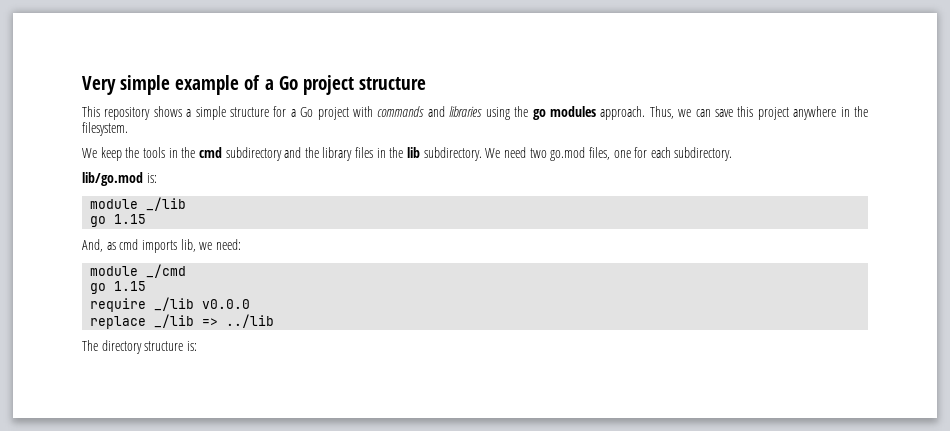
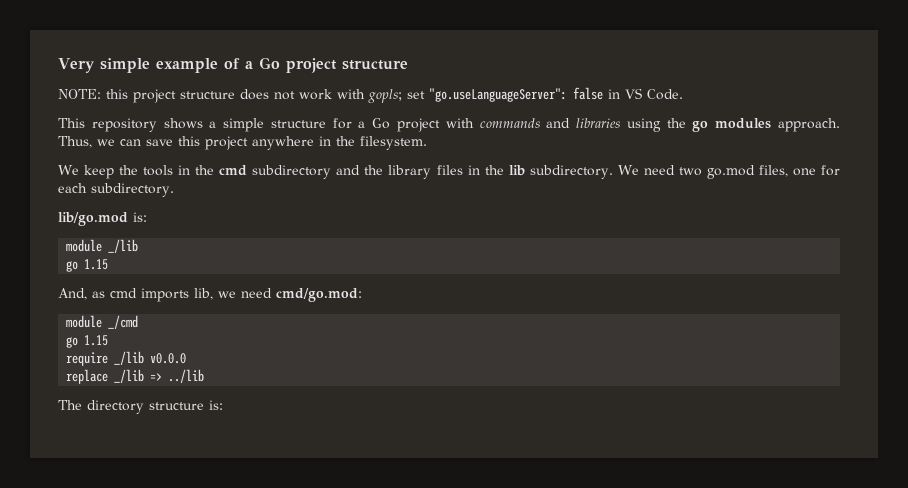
+ NOTE: this project structure does not work with gopls; set "go.useLanguageServer": false in VS Code.
- And, as cmd imports lib, we need:
+ And, as cmd imports lib, we need cmd/go.mod:

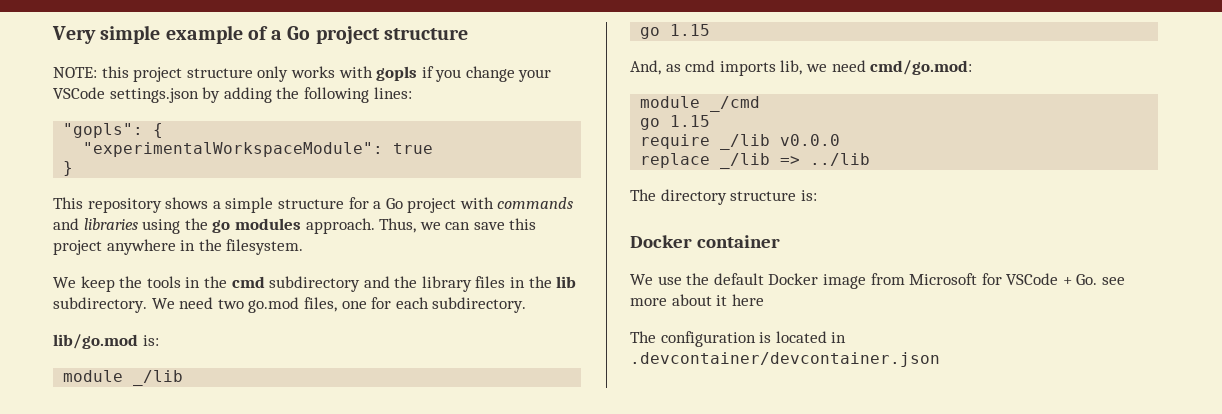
- NOTE: this project structure does not work with gopls; set "go.useLanguageServer": false in VS Code.
+ NOTE: this project structure only works with gopls if you change your VSCode settings.json by adding the following lines:
+ "gopls": {
+ "experimentalWorkspaceModule": true
+ }
+ Docker container
+ We use the default Docker image from Microsoft for VSCode + Go. see more about it here
+ The configuration is located in .devcontainer/devcontainer.json

